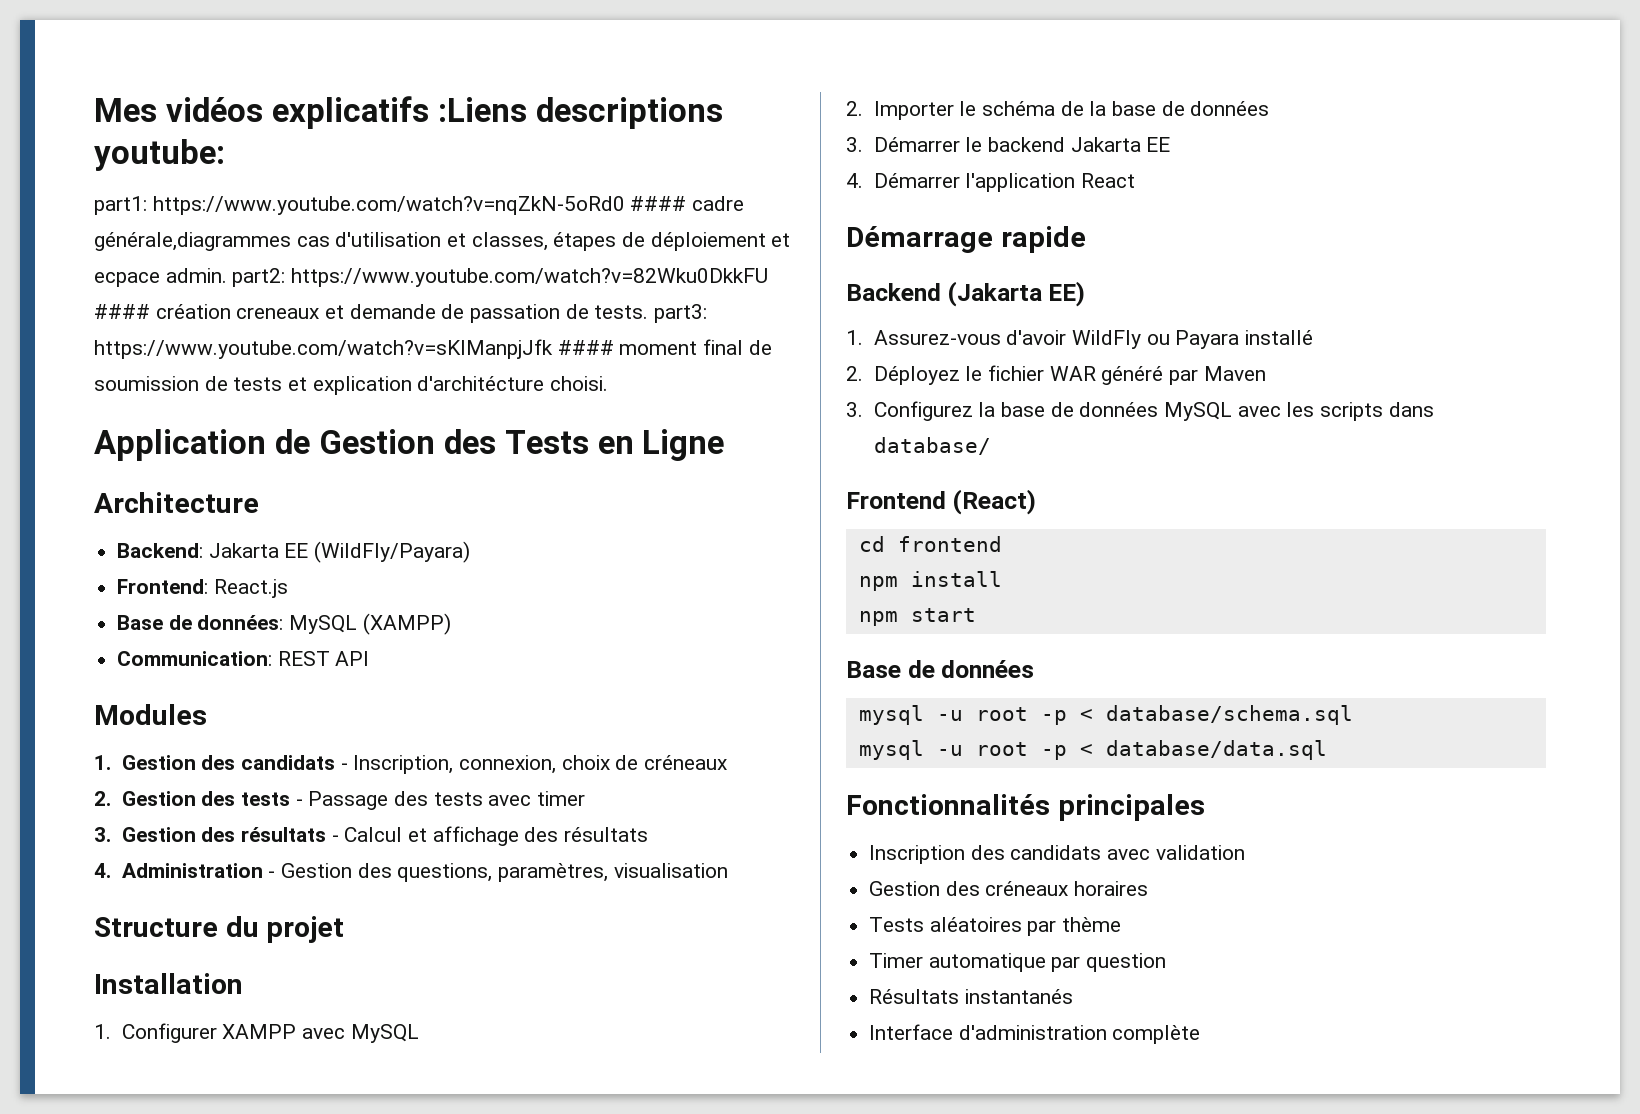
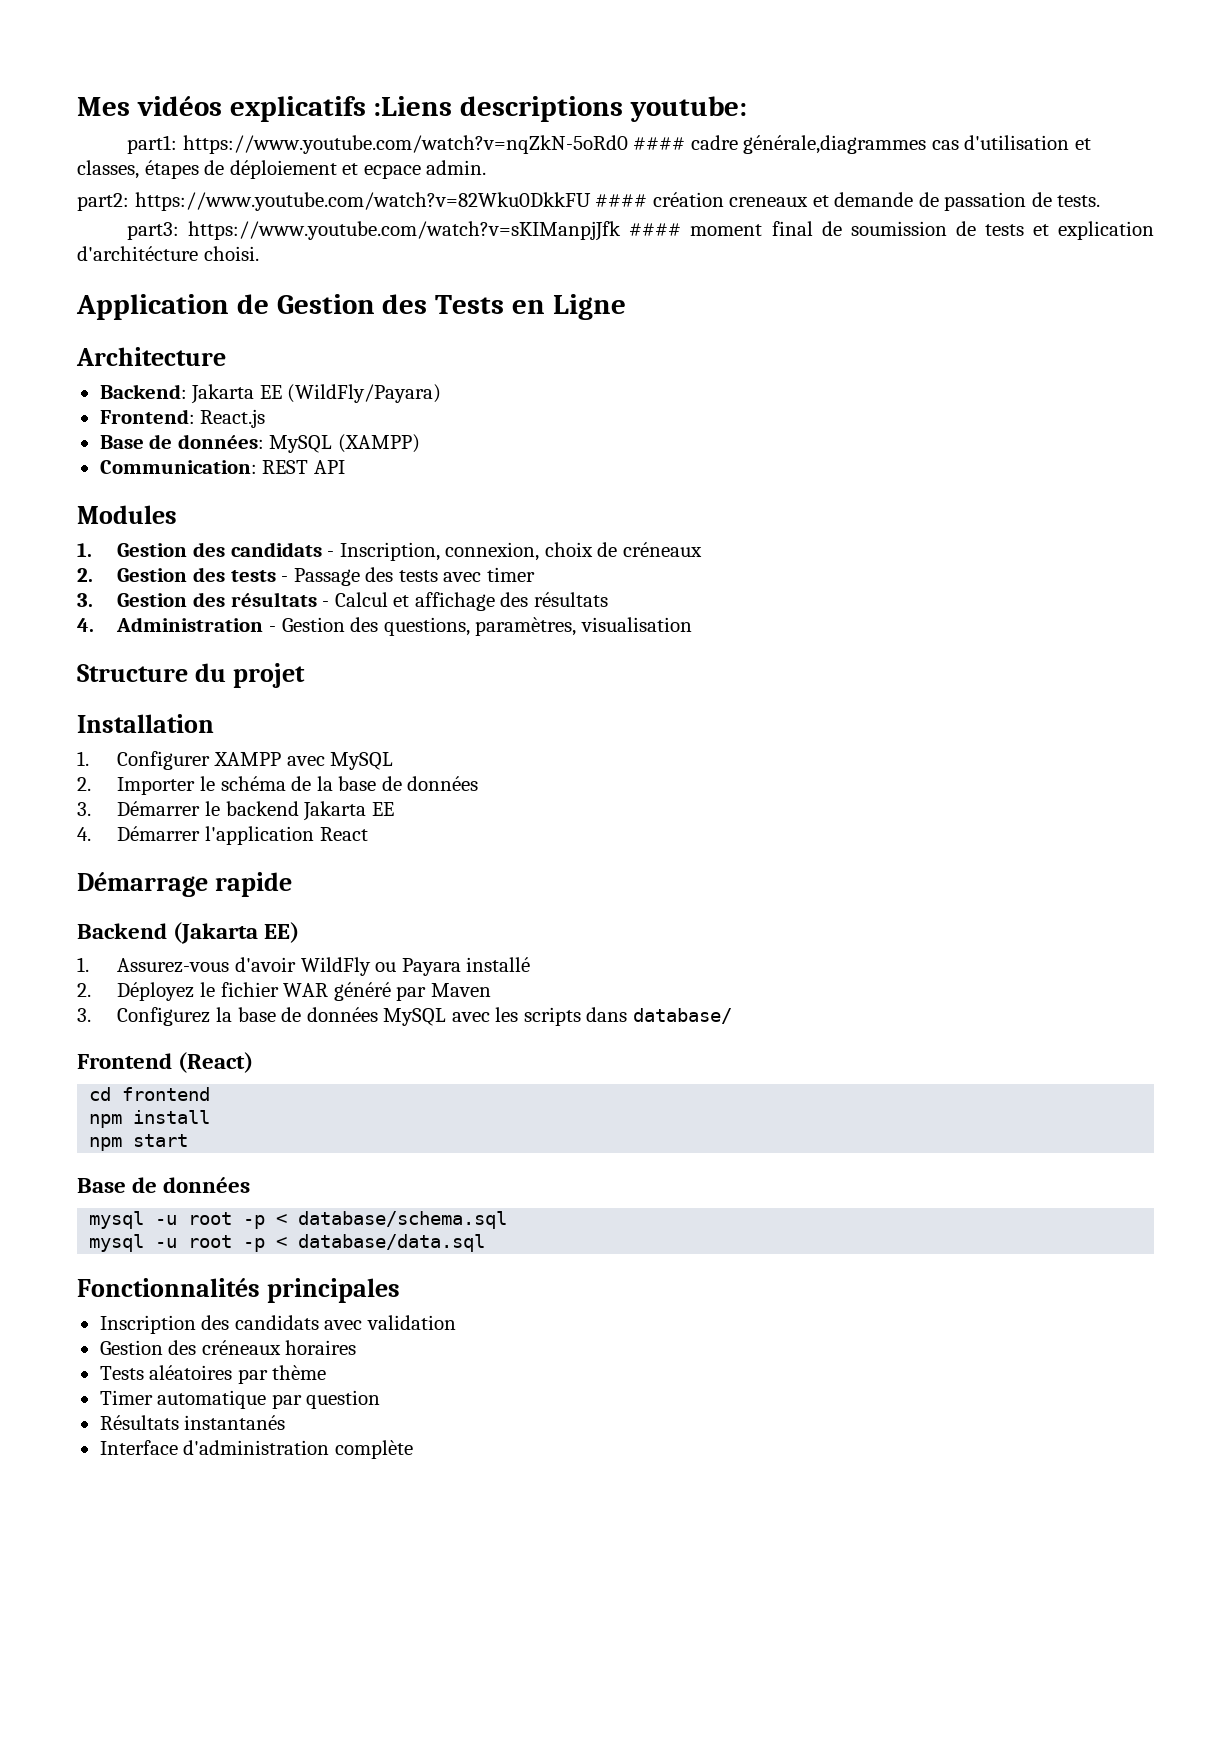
- part1: https://www.youtube.com/watch?v=nqZkN-5oRd0 #### cadre générale,diagrammes cas d'utilisation et classes, étapes de déploiement et ecpace admin. part2: https://www.youtube.com/watch?v=82Wku0DkkFU #### création creneaux et demande de passation de tests. part3: https://www.youtube.com/watch?v=sKIManpjJfk #### moment final de soumission de tests et explication d'architécture choisi.
+ part1: https://www.youtube.com/watch?v=nqZkN-5oRd0 #### cadre générale,diagrammes cas d'utilisation et classes, étapes de déploiement et ecpace admin.
+ part2: https://www.youtube.com/watch?v=82Wku0DkkFU #### création creneaux et demande de passation de tests.
+ part3: https://www.youtube.com/watch?v=sKIManpjJfk #### moment final de soumission de tests et explication d'architécture choisi.

